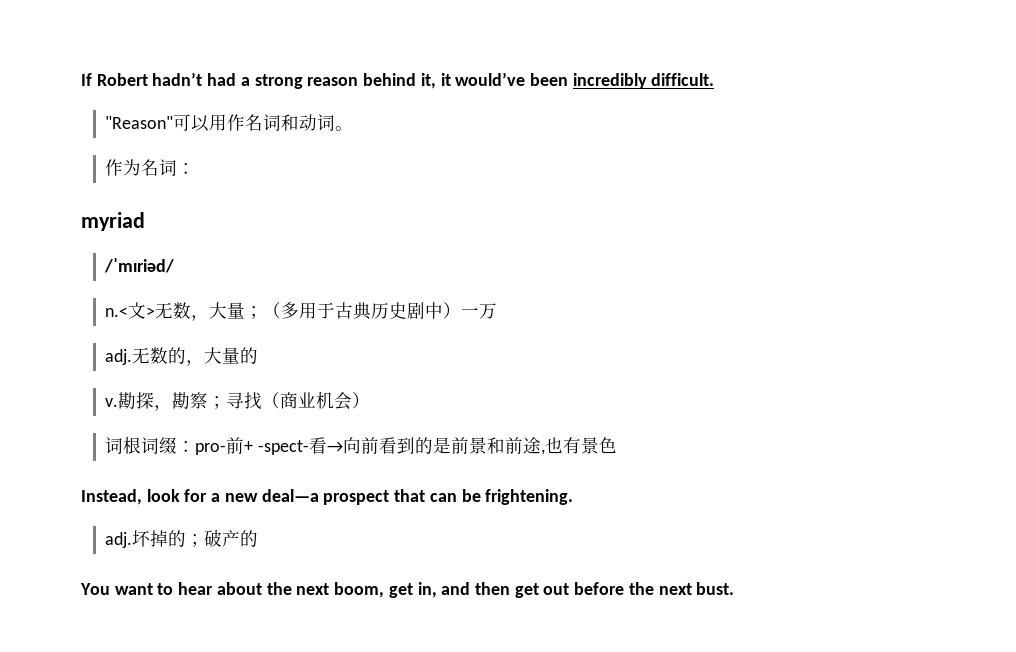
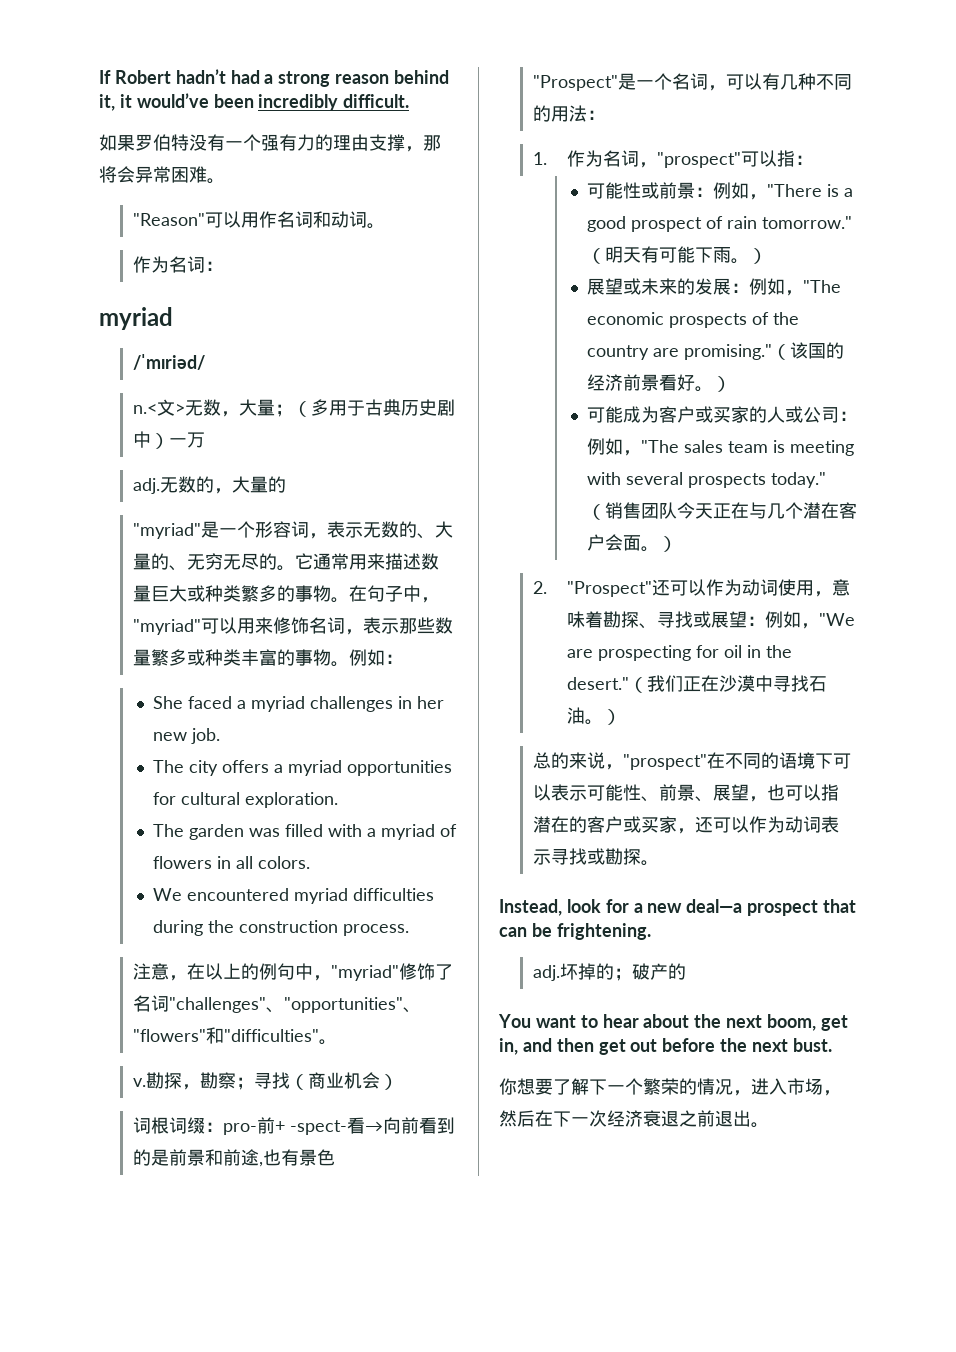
+ 如果罗伯特没有一个强有力的理由支撑，那将会异常困难。
+ "myriad"是一个形容词，表示无数的、大量的、无穷无尽的。它通常用来描述数量巨大或种类繁多的事物。在句子中，"myriad"可以用来修饰名词，表示那些数量繁多或种类丰富的事物。例如：
+ She faced a myriad challenges in her new job.
+ The city offers a myriad opportunities for cultural exploration.
+ The garden was filled with a myriad of flowers in all colors.
+ We encountered myriad difficulties during the construction process.
+ 注意，在以上的例句中，"myriad"修饰了名词"challenges"、"opportunities"、"flowers"和"difficulties"。
+ "Prospect"是一个名词，可以有几种不同的用法：
+ 1.作为名词，"prospect"可以指：
+ 可能性或前景：例如，"There is a good prospect of rain tomorrow."（明天有可能下雨。）
+ 展望或未来的发展：例如，"The economic prospects of the country are promising."（该国的经济前景看好。）
+ 可能成为客户或买家的人或公司：例如，"The sales team is meeting with several prospects today."（销售团队今天正在与几个潜在客户会面。）
+ 2. "Prospect"还可以作为动词使用，意味着勘探、寻找或展望：例如，"We are prospecting for oil in the desert."（我们正在沙漠中寻找石油。）
+ 总的来说，"prospect"在不同的语境下可以表示可能性、前景、展望，也可以指潜在的客户或买家，还可以作为动词表示寻找或勘探。
+ 你想要了解下一个繁荣的情况，进入市场，然后在下一次经济衰退之前退出。

